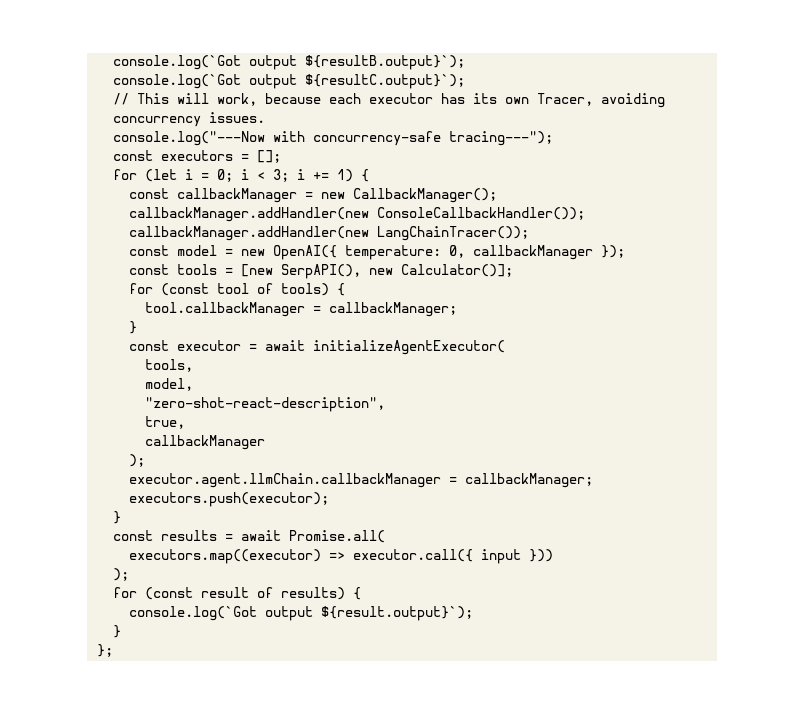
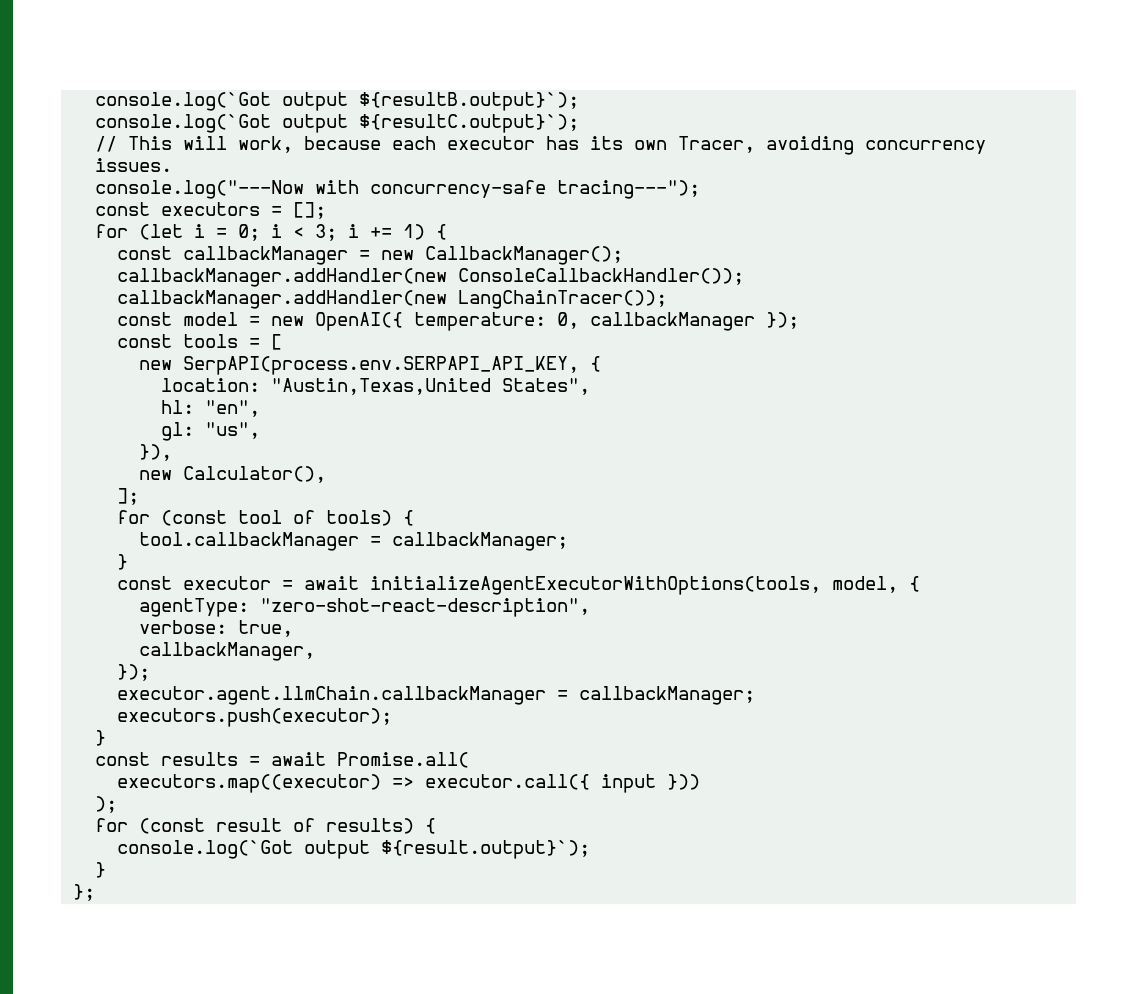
- const tools = [new SerpAPI(), new Calculator()];
+ const tools = [
+ new SerpAPI(process.env.SERPAPI_API_KEY, {
+ location: "Austin,Texas,United States",
+ hl: "en",
+ gl: "us",
+ }),
+ new Calculator(),
+ ];
- const executor = await initializeAgentExecutor(
- tools,
- model,
- "zero-shot-react-description",
+ const executor = await initializeAgentExecutorWithOptions(tools, model, {
+ agentType: "zero-shot-react-description",
- true,
- callbackManager
- );
+ verbose: true,
+ callbackManager,
+ });

